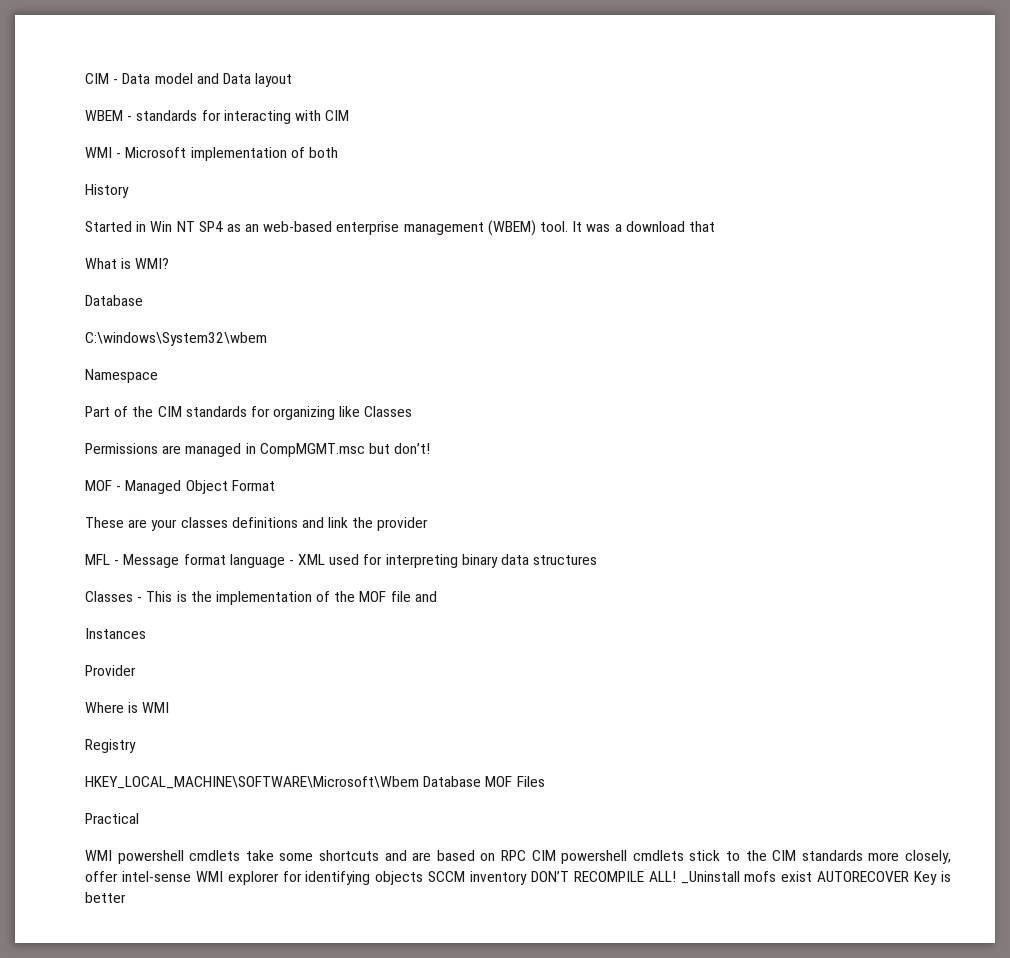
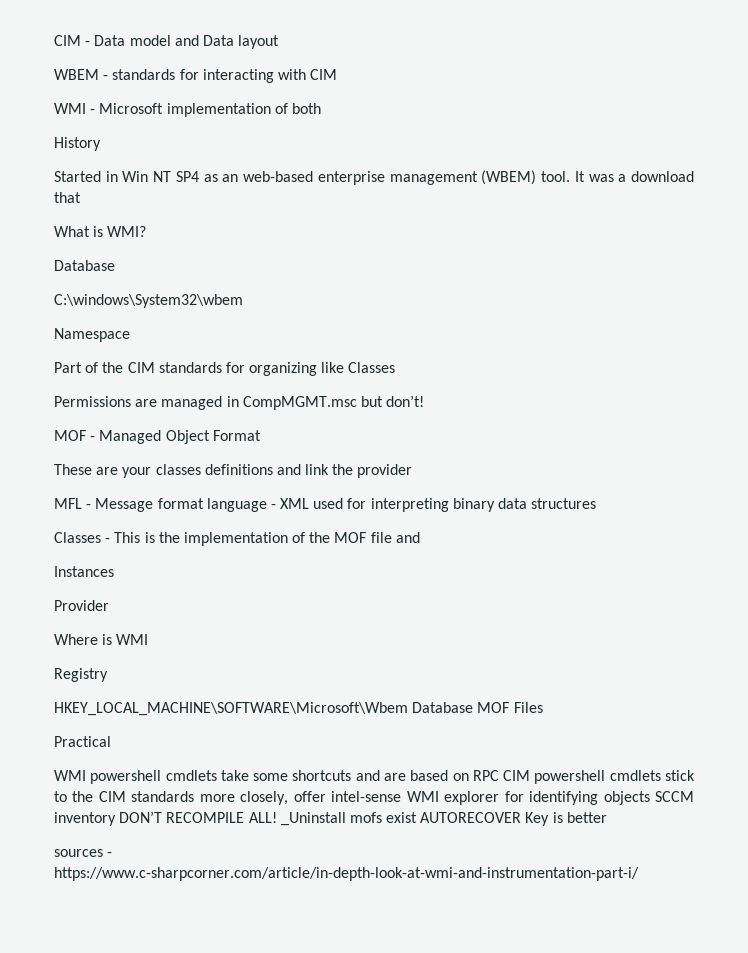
+ sources - https://www.c-sharpcorner.com/article/in-depth-look-at-wmi-and-instrumentation-part-i/

